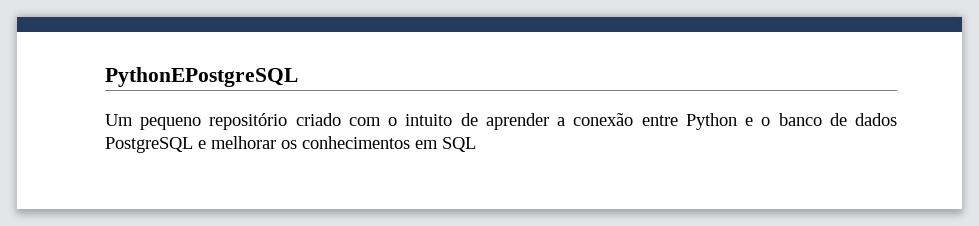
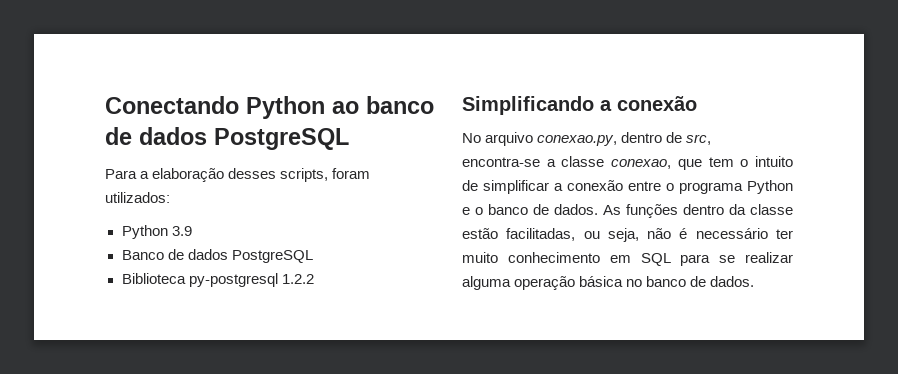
- PythonEPostgreSQL
- Um pequeno repositório criado com o intuito de aprender a conexão entre Python e o banco de dados PostgreSQL e melhorar os conhecimentos em SQL
+ Conectando Python ao banco de dados PostgreSQL
+ Para a elaboração desses scripts, foram utilizados:
+ Python 3.9
+ Banco de dados PostgreSQL
+ Biblioteca py-postgresql 1.2.2
+ Simplificando a conexão
+ No arquivo conexao.py, dentro de src, encontra-se a classe conexao, que tem o intuito de simplificar a conexão entre o programa Python e o banco de dados. As funções dentro da classe estão facilitadas, ou seja, não é necessário ter muito conhecimento em SQL para se realizar alguma operação básica no banco de dados.

